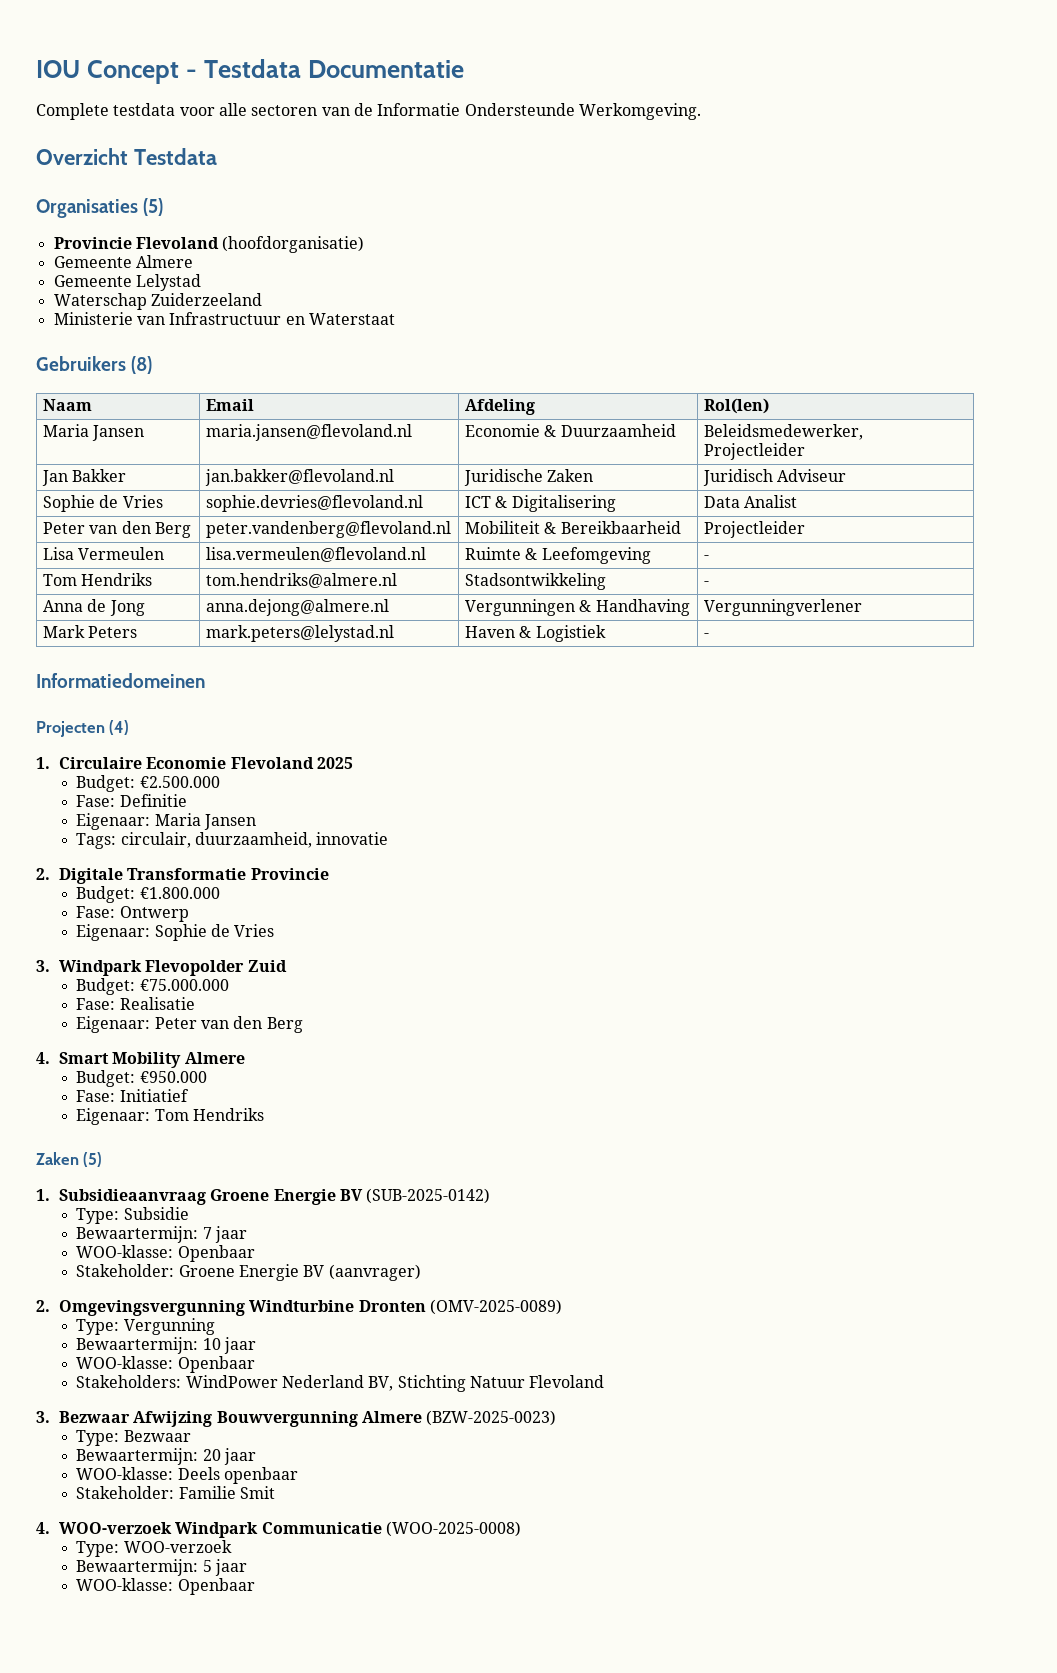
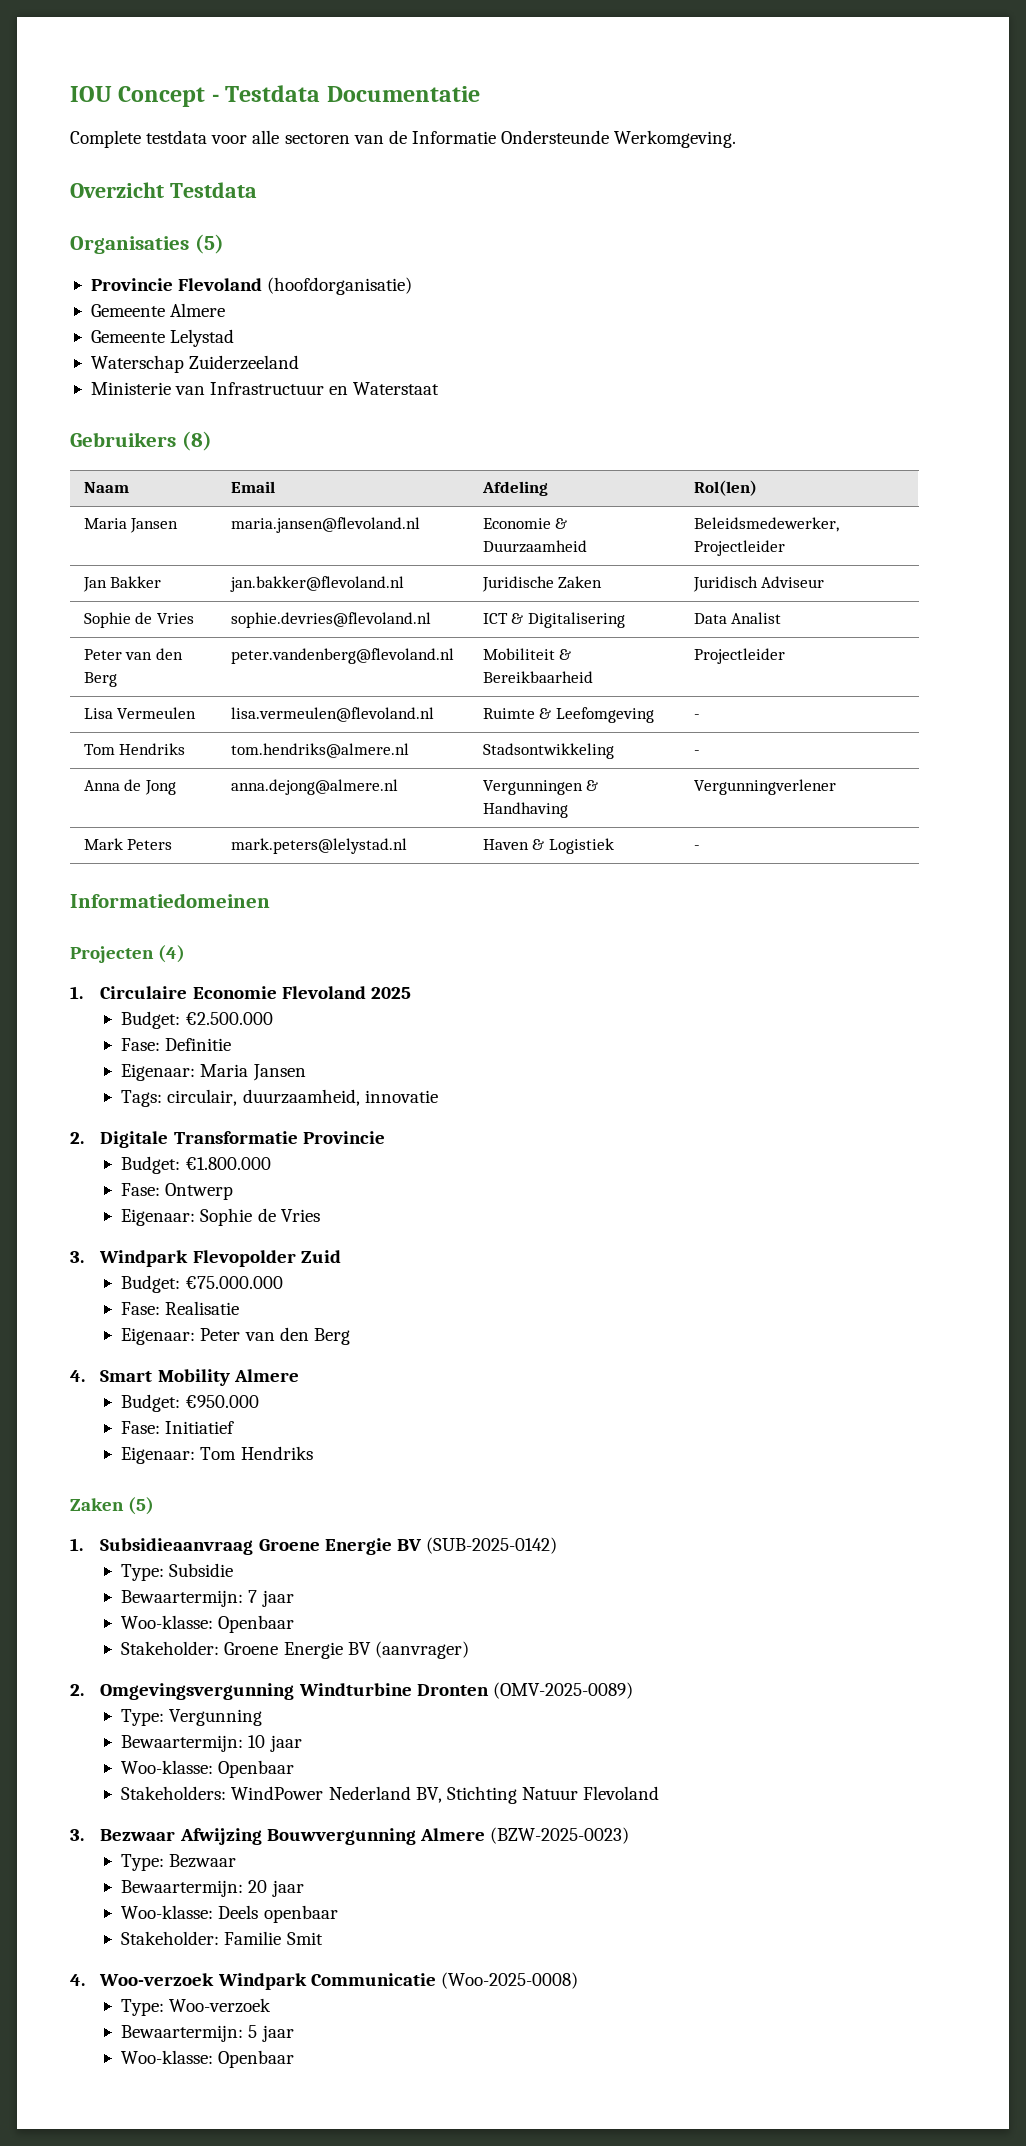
  Bewaartermijn: 7 jaar
- WOO-klasse: Openbaar
+ Woo-klasse: Openbaar
  Bewaartermijn: 10 jaar
- WOO-klasse: Openbaar
+ Woo-klasse: Openbaar
- WOO-klasse: Deels openbaar
+ Woo-klasse: Deels openbaar
- 4. WOO-verzoek Windpark Communicatie (WOO-2025-0008)
- Type: WOO-verzoek
+ 4. Woo-verzoek Windpark Communicatie (Woo-2025-0008)
+ Type: Woo-verzoek
  Bewaartermijn: 5 jaar
- WOO-klasse: Openbaar
+ Woo-klasse: Openbaar

